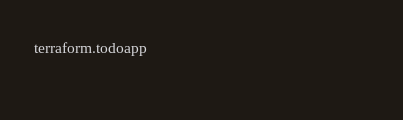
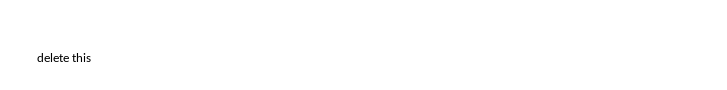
- terraform.todoapp
+ delete this

